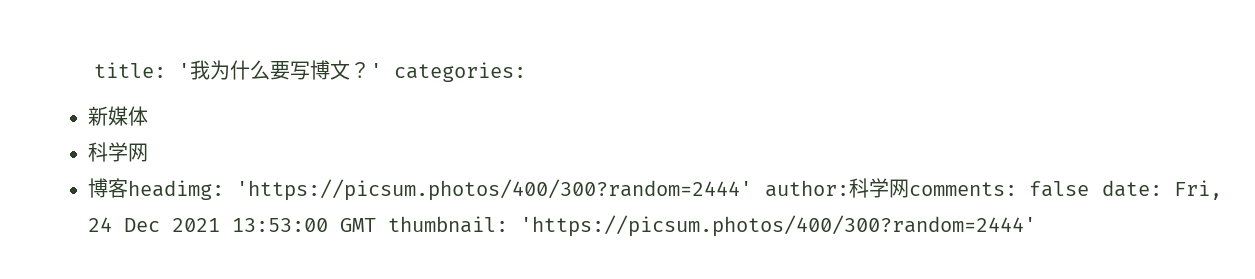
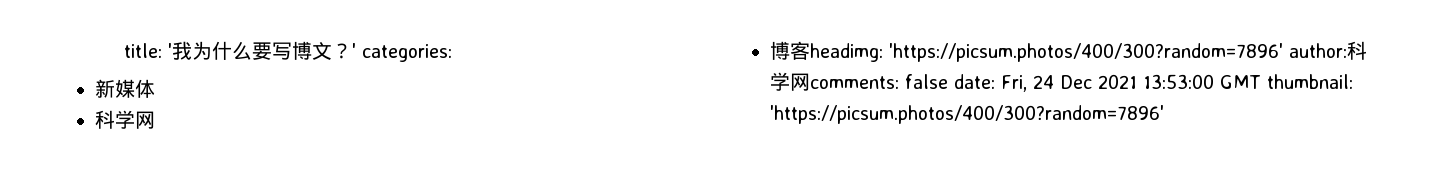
- 博客headimg: 'https://picsum.photos/400/300?random=2444' author:科学网comments: false date: Fri, 24 Dec 2021 13:53:00 GMT thumbnail: 'https://picsum.photos/400/300?random=2444'
+ 博客headimg: 'https://picsum.photos/400/300?random=7896' author:科学网comments: false date: Fri, 24 Dec 2021 13:53:00 GMT thumbnail: 'https://picsum.photos/400/300?random=7896'

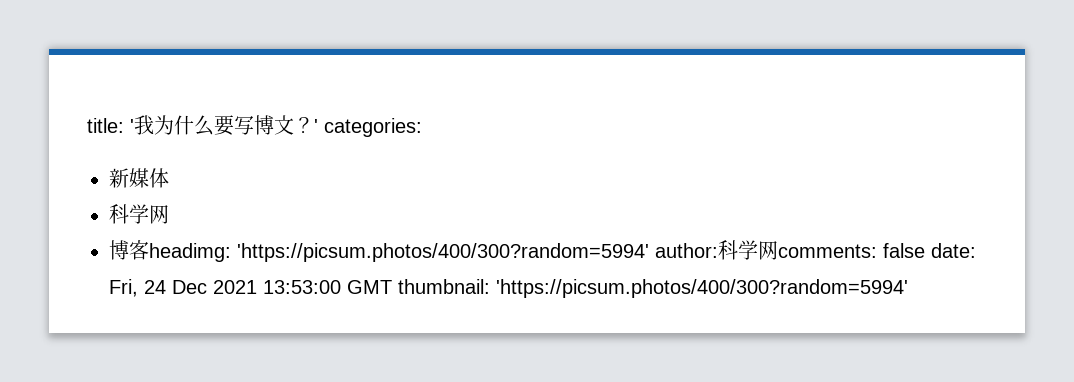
- 博客headimg: 'https://picsum.photos/400/300?random=7896' author:科学网comments: false date: Fri, 24 Dec 2021 13:53:00 GMT thumbnail: 'https://picsum.photos/400/300?random=7896'
+ 博客headimg: 'https://picsum.photos/400/300?random=5994' author:科学网comments: false date: Fri, 24 Dec 2021 13:53:00 GMT thumbnail: 'https://picsum.photos/400/300?random=5994'

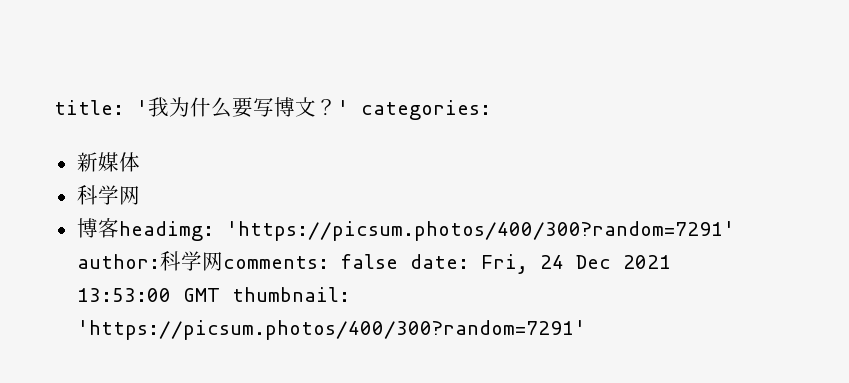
- 博客headimg: 'https://picsum.photos/400/300?random=5994' author:科学网comments: false date: Fri, 24 Dec 2021 13:53:00 GMT thumbnail: 'https://picsum.photos/400/300?random=5994'
+ 博客headimg: 'https://picsum.photos/400/300?random=7291' author:科学网comments: false date: Fri, 24 Dec 2021 13:53:00 GMT thumbnail: 'https://picsum.photos/400/300?random=7291'

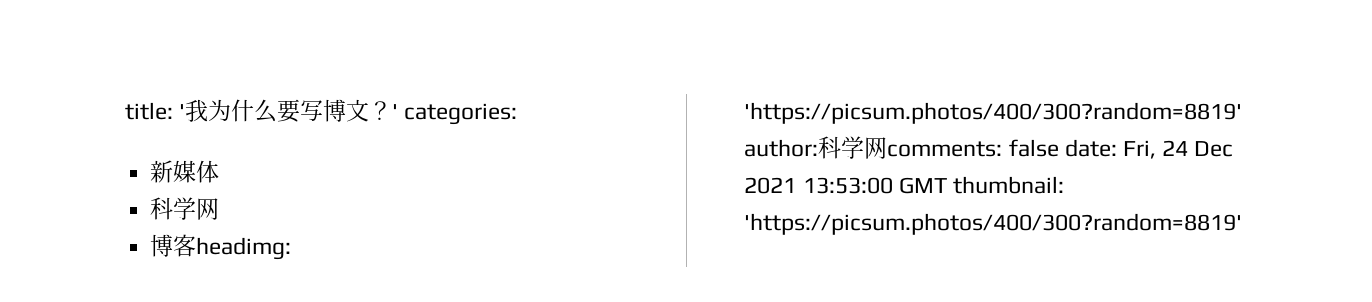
- 博客headimg: 'https://picsum.photos/400/300?random=7291' author:科学网comments: false date: Fri, 24 Dec 2021 13:53:00 GMT thumbnail: 'https://picsum.photos/400/300?random=7291'
+ 博客headimg: 'https://picsum.photos/400/300?random=8819' author:科学网comments: false date: Fri, 24 Dec 2021 13:53:00 GMT thumbnail: 'https://picsum.photos/400/300?random=8819'

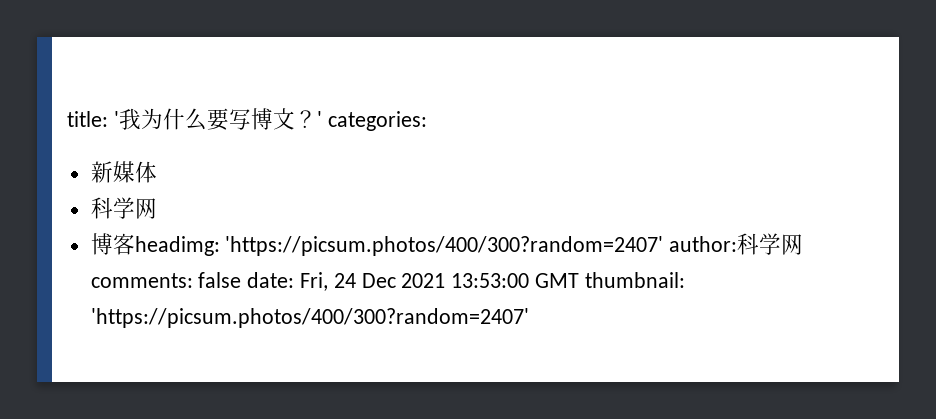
- 博客headimg: 'https://picsum.photos/400/300?random=8819' author:科学网comments: false date: Fri, 24 Dec 2021 13:53:00 GMT thumbnail: 'https://picsum.photos/400/300?random=8819'
+ 博客headimg: 'https://picsum.photos/400/300?random=2407' author:科学网comments: false date: Fri, 24 Dec 2021 13:53:00 GMT thumbnail: 'https://picsum.photos/400/300?random=2407'

